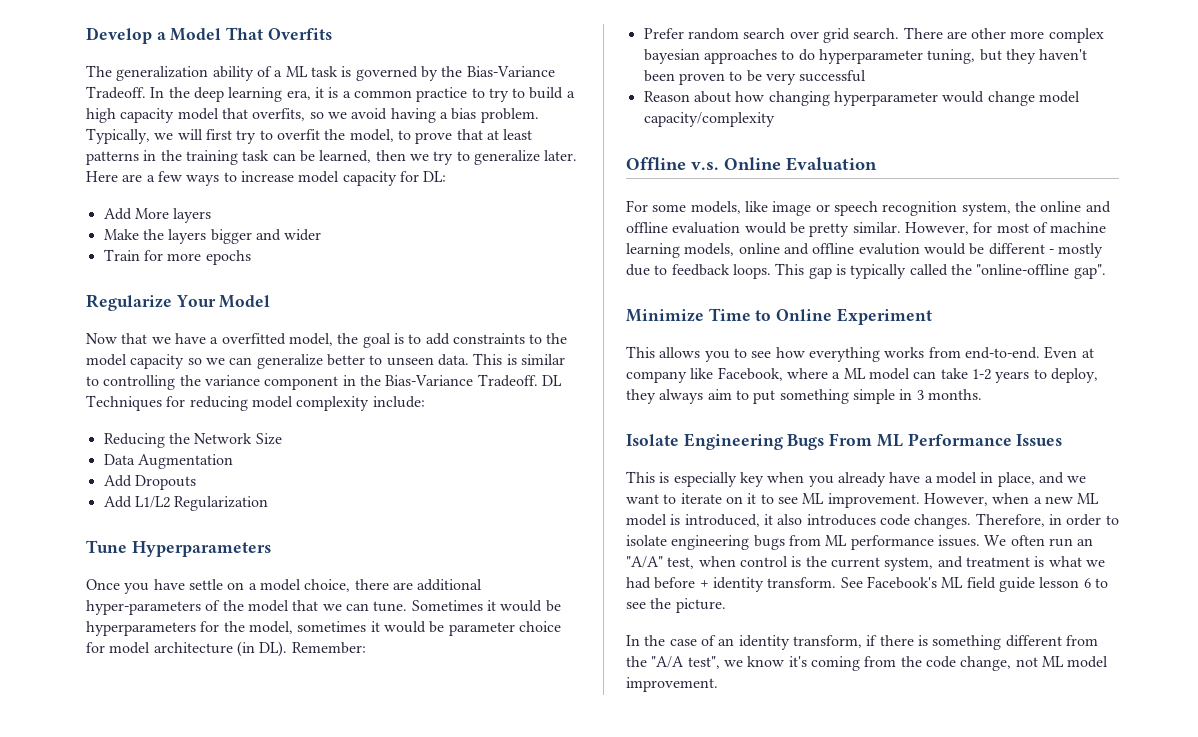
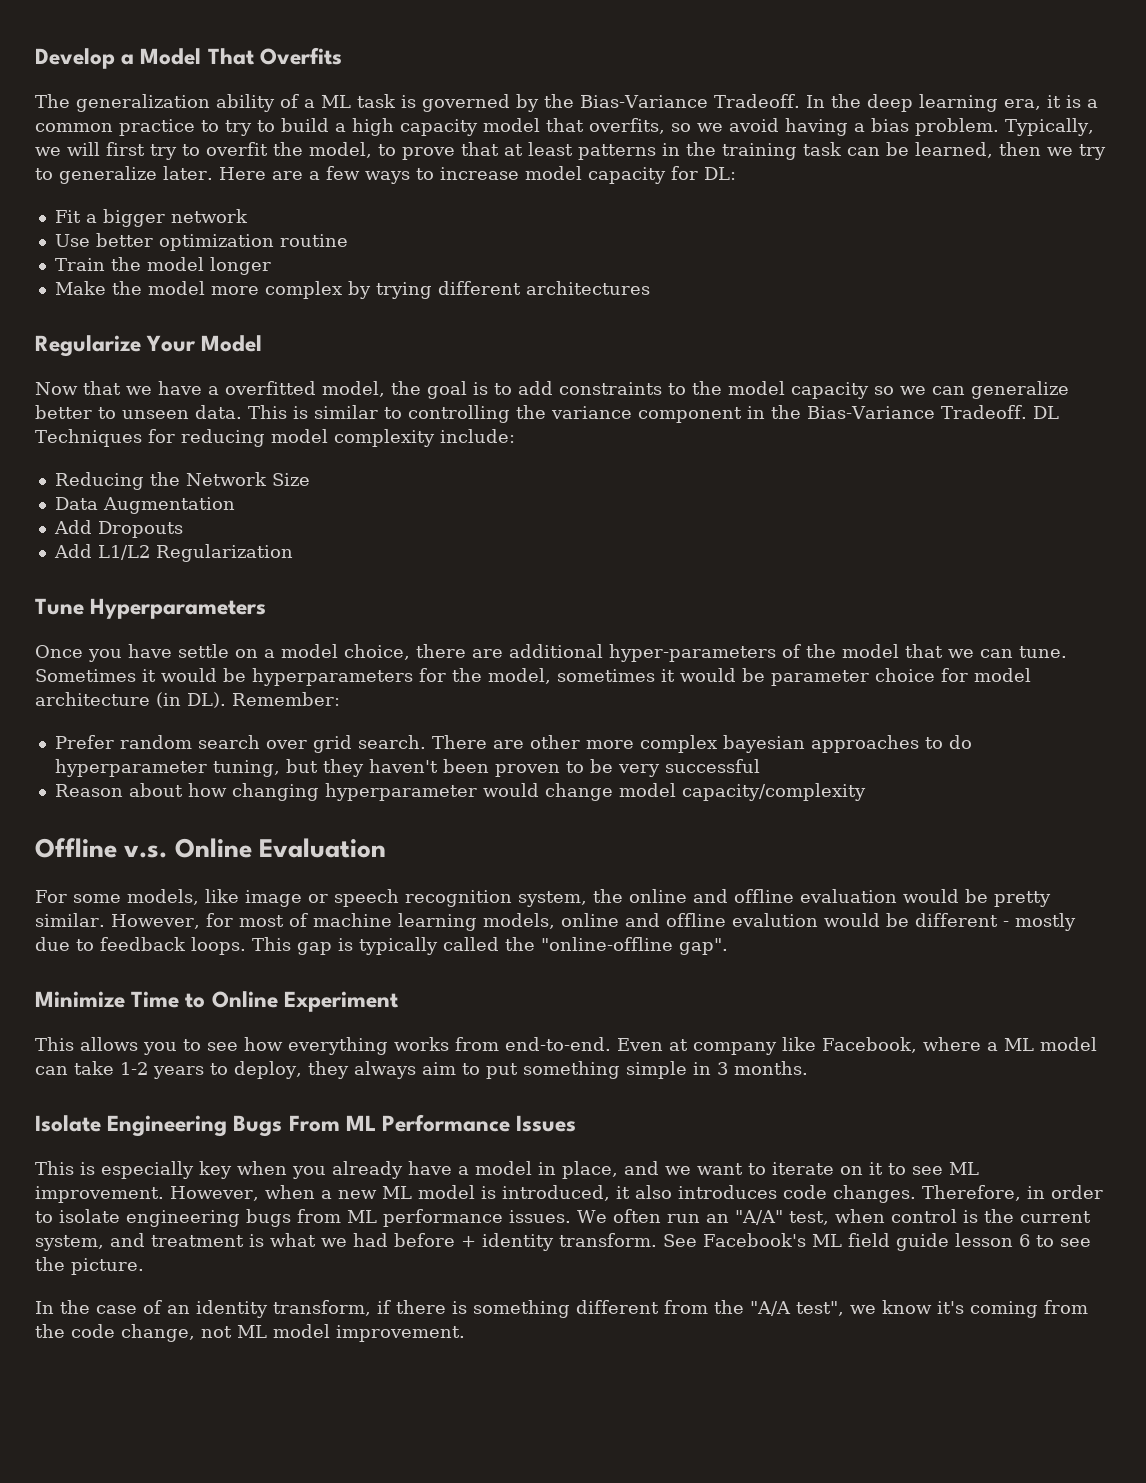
- Add More layers
- Make the layers bigger and wider
- Train for more epochs
+ Fit a bigger network
+ Use better optimization routine
+ Train the model longer
+ Make the model more complex by trying different architectures

